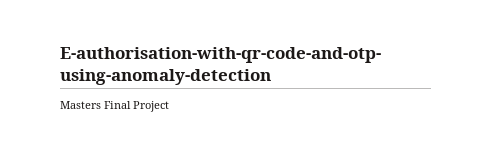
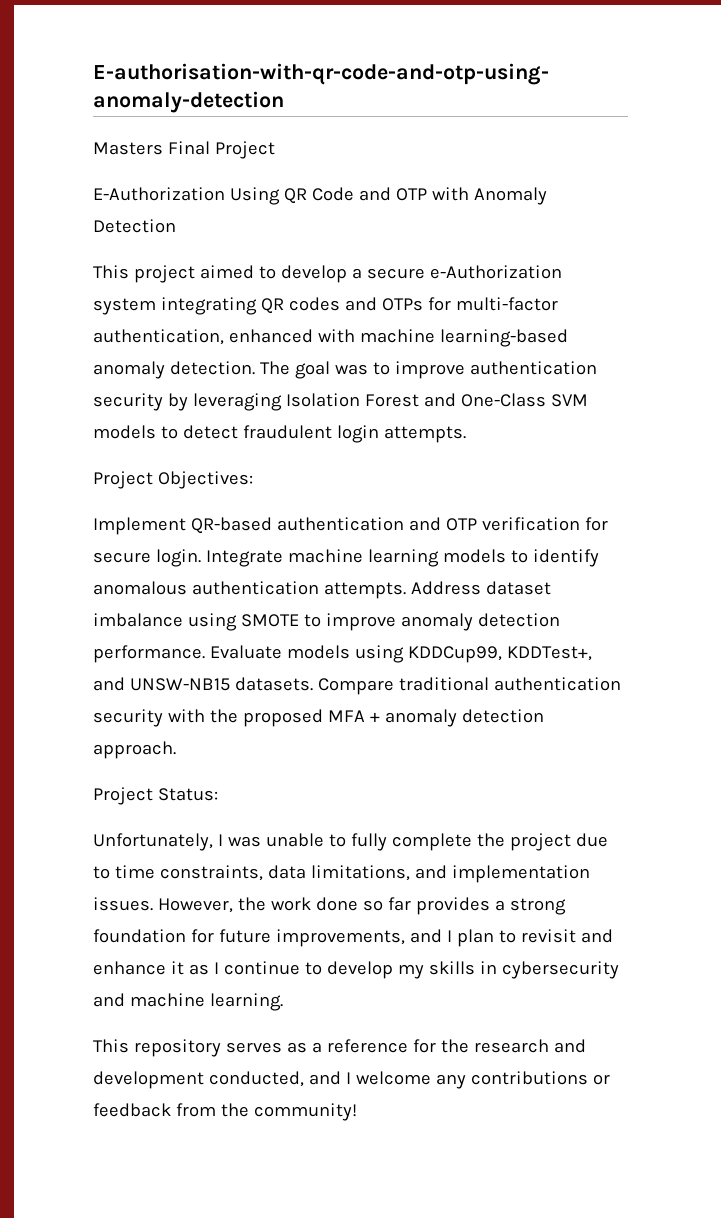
+ E-Authorization Using QR Code and OTP with Anomaly Detection
+ This project aimed to develop a secure e-Authorization system integrating QR codes and OTPs for multi-factor authentication, enhanced with machine learning-based anomaly detection. The goal was to improve authentication security by leveraging Isolation Forest and One-Class SVM models to detect fraudulent login attempts.
+ Project Objectives:
+ Implement QR-based authentication and OTP verification for secure login. Integrate machine learning models to identify anomalous authentication attempts. Address dataset imbalance using SMOTE to improve anomaly detection performance. Evaluate models using KDDCup99, KDDTest+, and UNSW-NB15 datasets. Compare traditional authentication security with the proposed MFA + anomaly detection approach.
+ Project Status:
+ Unfortunately, I was unable to fully complete the project due to time constraints, data limitations, and implementation issues. However, the work done so far provides a strong foundation for future improvements, and I plan to revisit and enhance it as I continue to develop my skills in cybersecurity and machine learning.
+ This repository serves as a reference for the research and development conducted, and I welcome any contributions or feedback from the community!

